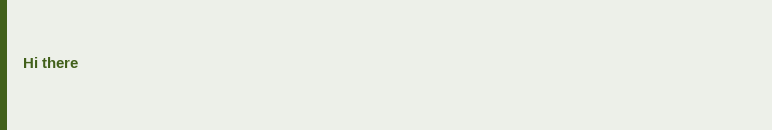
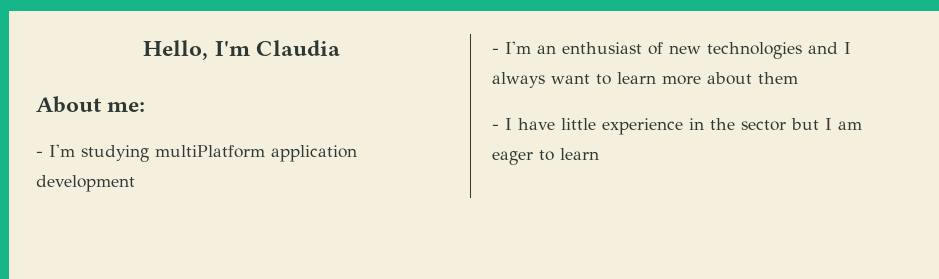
- Hi there
+ Hello, I'm Claudia
+ About me:
+ - I'm studying multiPlatform application development
+ - I'm an enthusiast of new technologies and I always want to learn more about them
+ - I have little experience in the sector but I am eager to learn

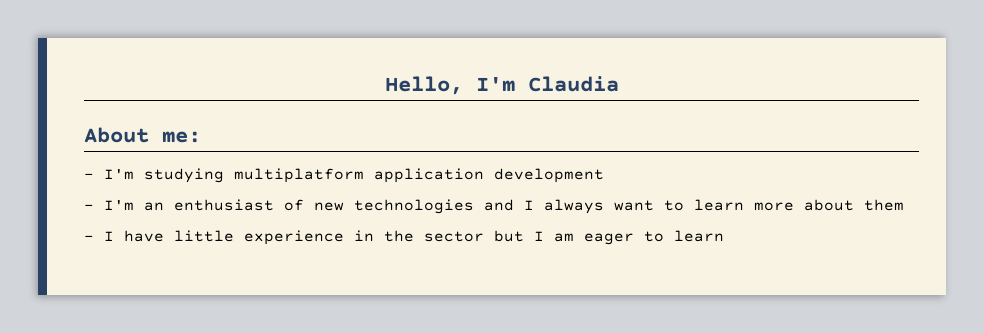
- - I'm studying multiPlatform application development
+ - I'm studying multiplatform application development

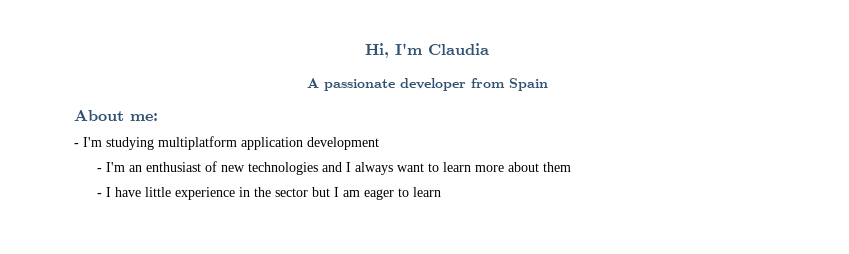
- Hello, I'm Claudia
+ Hi, I'm Claudia
+ A passionate developer from Spain

